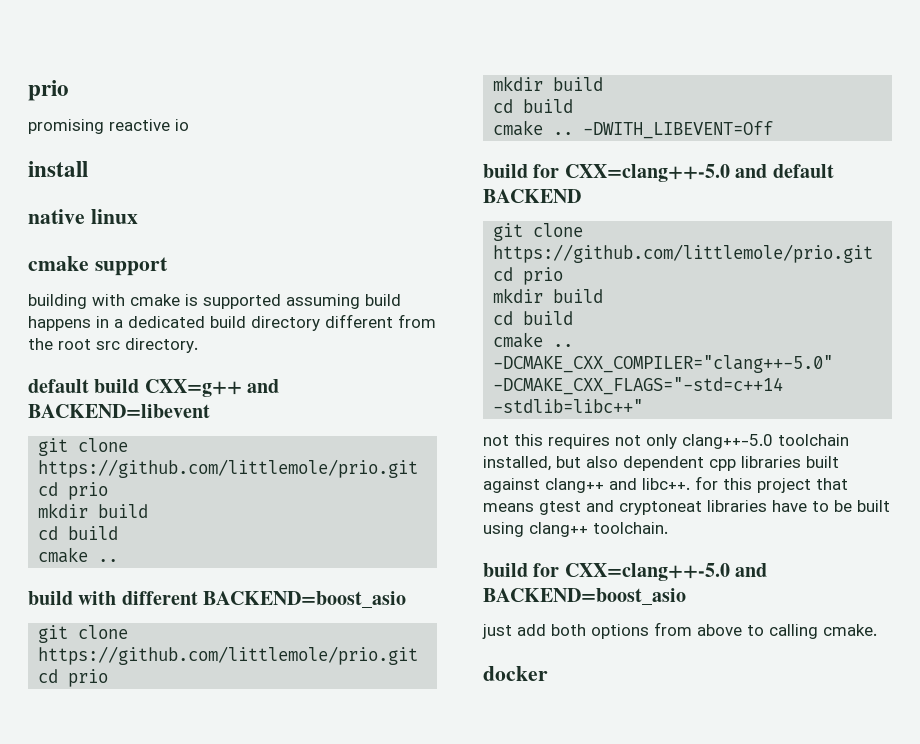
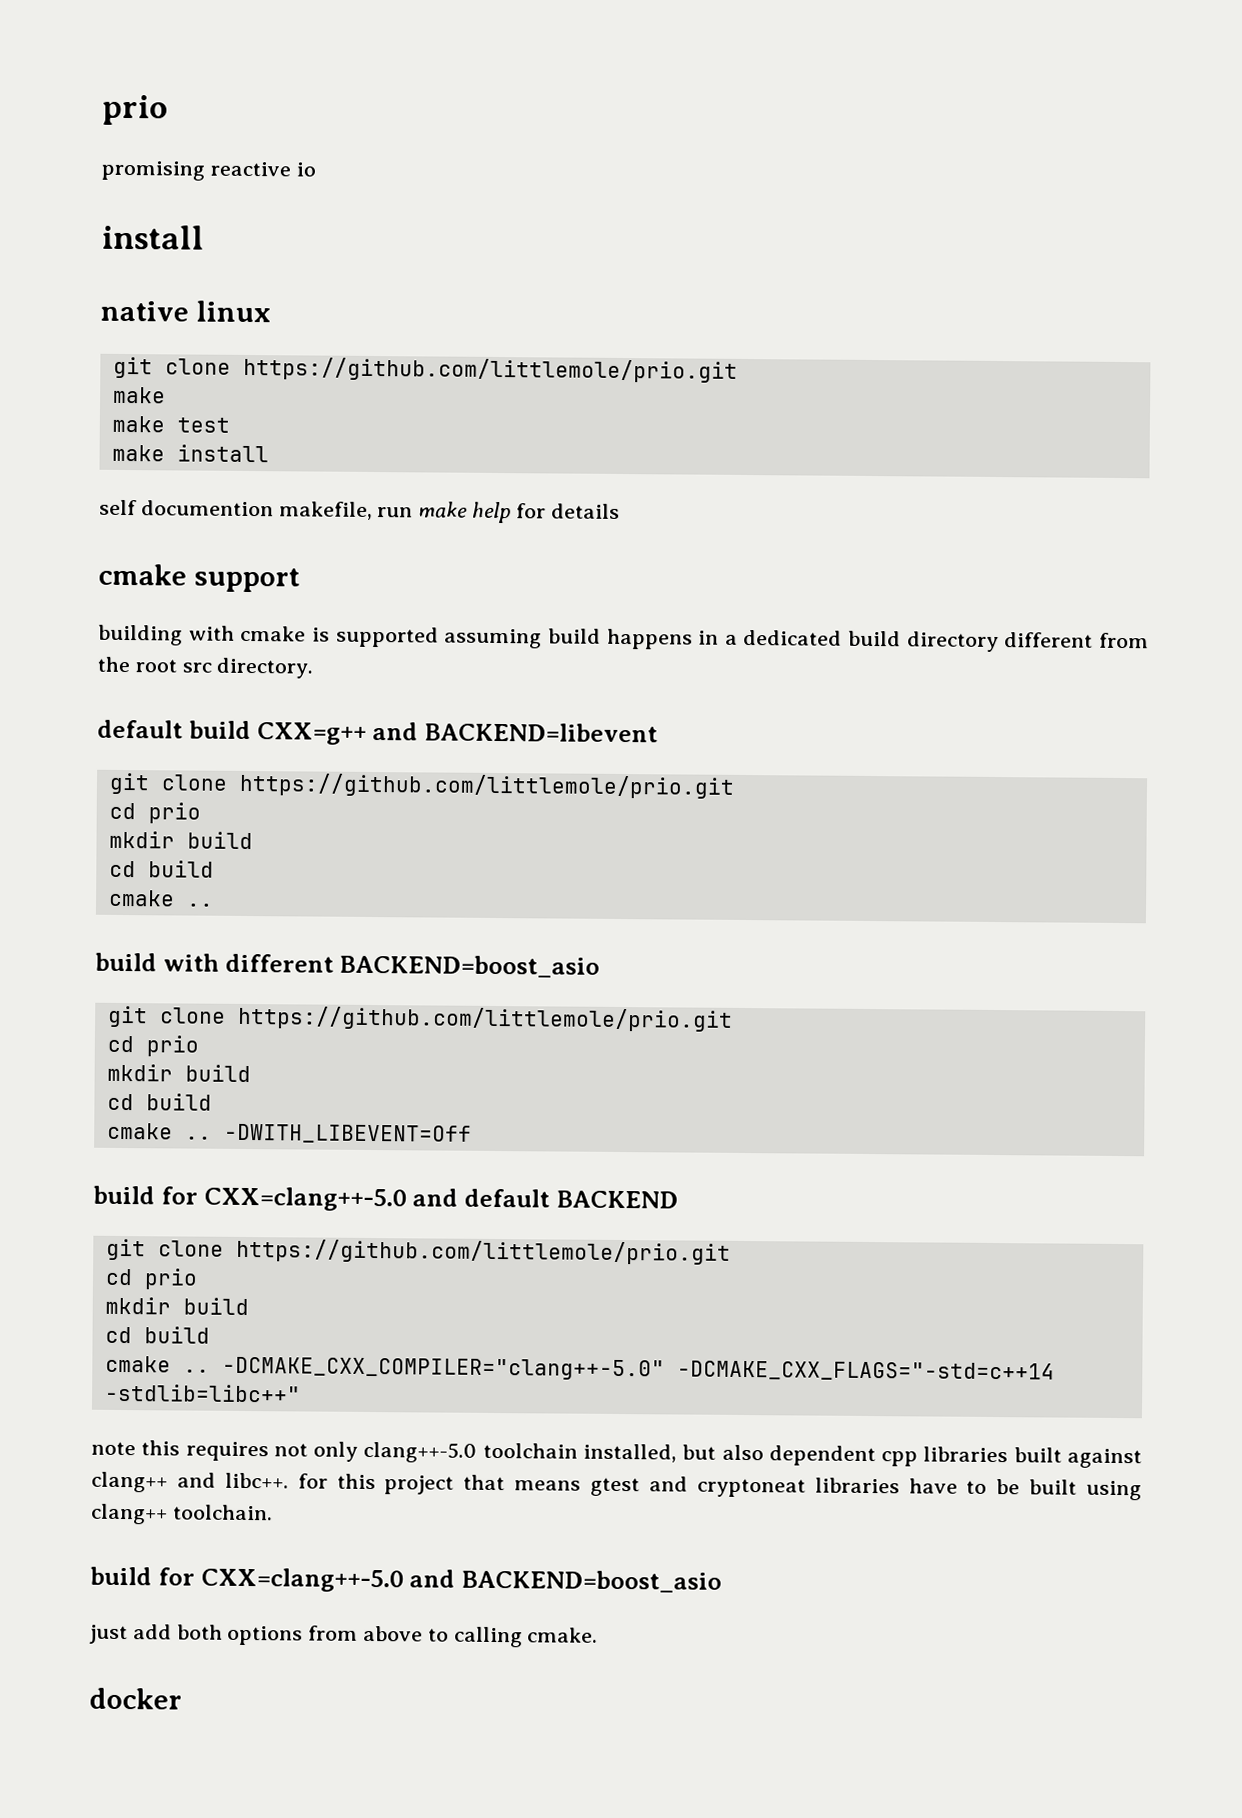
  native linux
+ git clone https://github.com/littlemole/prio.git
+ make
+ make test
+ make install
+ self documention makefile, run make help for details
- not this requires not only clang++-5.0 toolchain installed, but also dependent cpp libraries built against clang++ and libc++. for this project that means gtest and cryptoneat libraries have to be built using clang++ toolchain.
+ note this requires not only clang++-5.0 toolchain installed, but also dependent cpp libraries built against clang++ and libc++. for this project that means gtest and cryptoneat libraries have to be built using clang++ toolchain.

